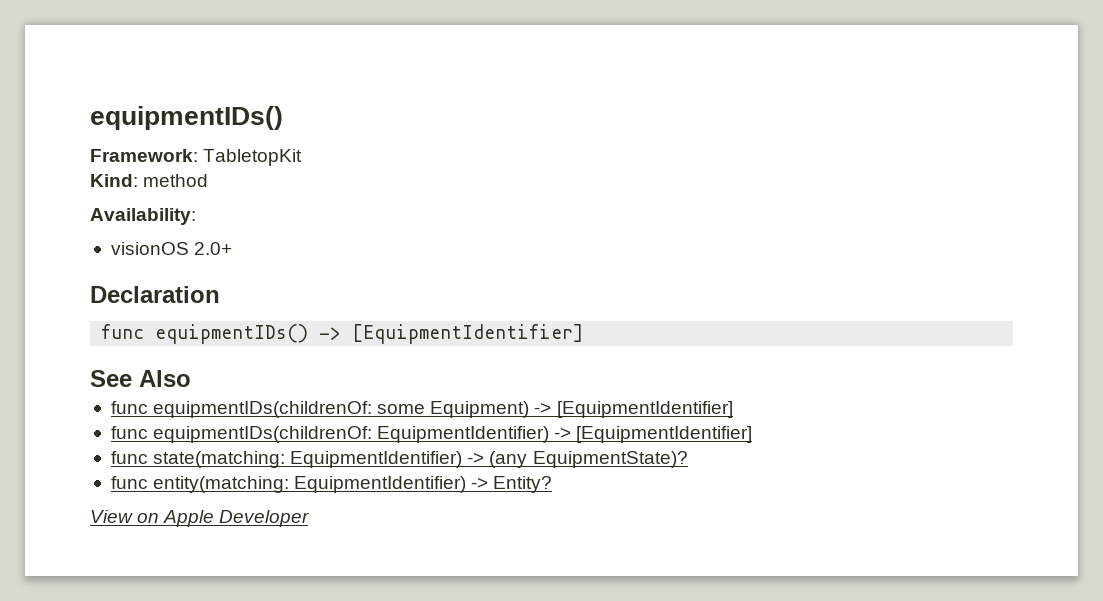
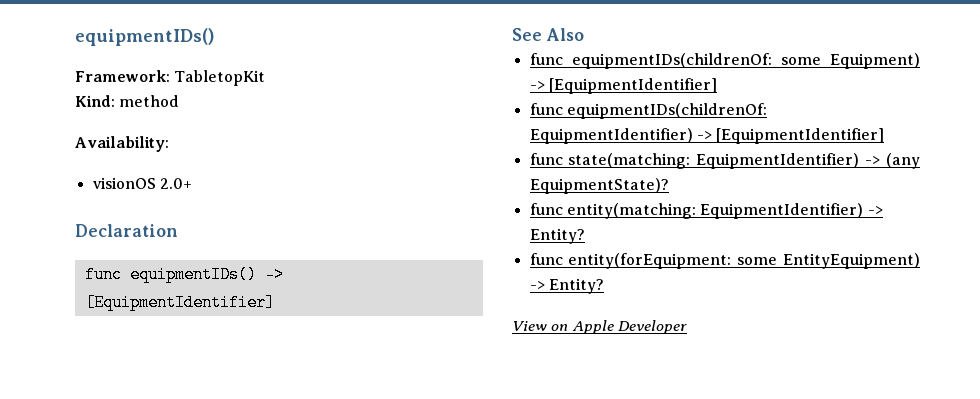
+ func entity(forEquipment: some EntityEquipment) -> Entity?

